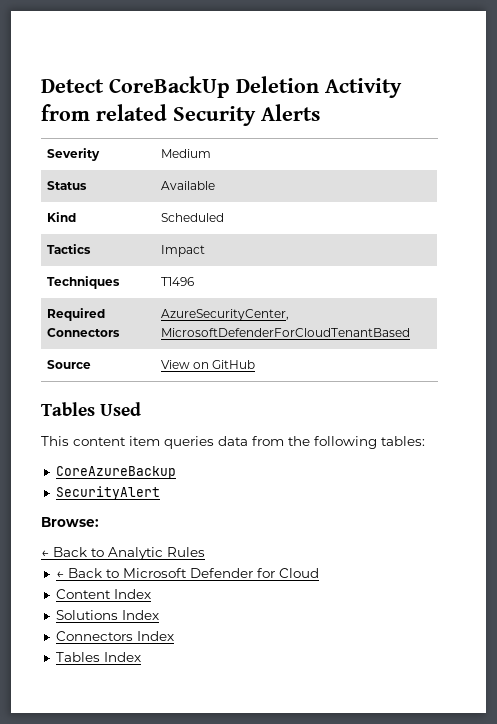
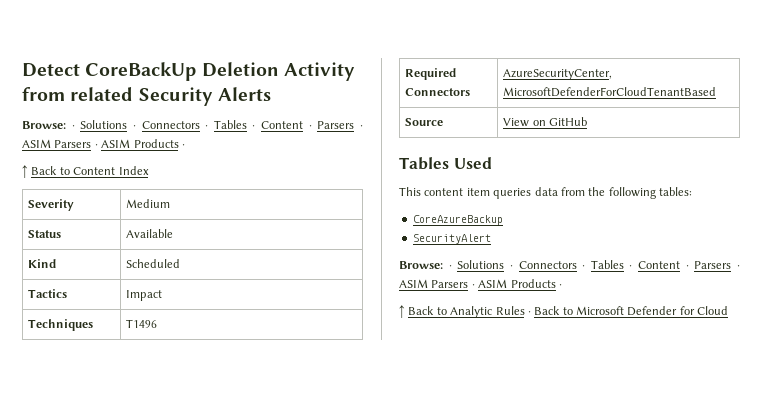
  Detect CoreBackUp Deletion Activity from related Security Alerts
+ Browse: · Solutions · Connectors · Tables · Content · Parsers · ASIM Parsers · ASIM Products ·
+ ↑ Back to Content Index
  SecurityAlert
- Browse:
- ← Back to Analytic Rules
- ← Back to Microsoft Defender for Cloud
+ Browse: · Solutions · Connectors · Tables · Content · Parsers · ASIM Parsers · ASIM Products ·
+ ↑ Back to Analytic Rules · Back to Microsoft Defender for Cloud
- Content Index
- Solutions Index
- Connectors Index
- Tables Index

